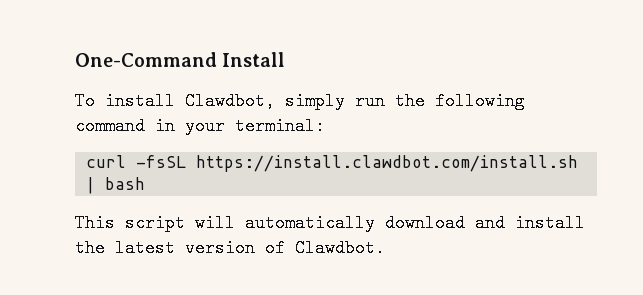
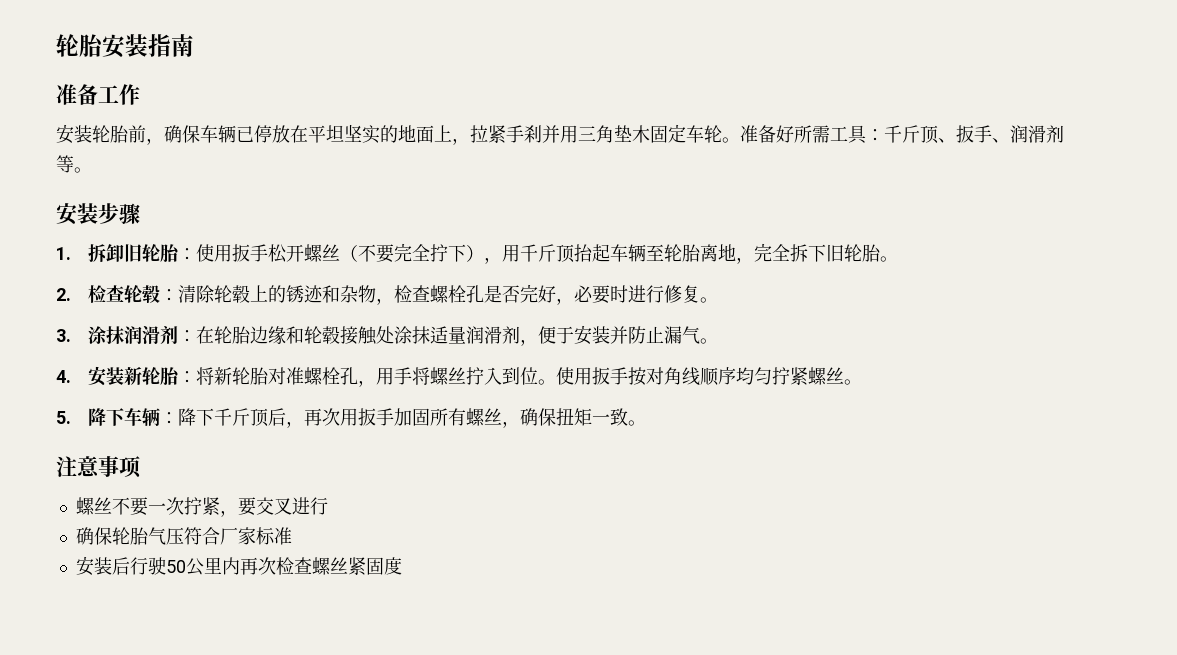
- One-Command Install
- To install Clawdbot, simply run the following command in your terminal:
- curl -fsSL https://install.clawdbot.com/install.sh | bash
- This script will automatically download and install the latest version of Clawdbot.
+ 轮胎安装指南
+ 准备工作
+ 安装轮胎前，确保车辆已停放在平坦坚实的地面上，拉紧手刹并用三角垫木固定车轮。准备好所需工具：千斤顶、扳手、润滑剂等。
+ 安装步骤
+ 1.拆卸旧轮胎：使用扳手松开螺丝（不要完全拧下），用千斤顶抬起车辆至轮胎离地，完全拆下旧轮胎。
+ 2.检查轮毂：清除轮毂上的锈迹和杂物，检查螺栓孔是否完好，必要时进行修复。
+ 3.涂抹润滑剂：在轮胎边缘和轮毂接触处涂抹适量润滑剂，便于安装并防止漏气。
+ 4.安装新轮胎：将新轮胎对准螺栓孔，用手将螺丝拧入到位。使用扳手按对角线顺序均匀拧紧螺丝。
+ 5.降下车辆：降下千斤顶后，再次用扳手加固所有螺丝，确保扭矩一致。
+ 注意事项
+ 螺丝不要一次拧紧，要交叉进行
+ 确保轮胎气压符合厂家标准
+ 安装后行驶50公里内再次检查螺丝紧固度

